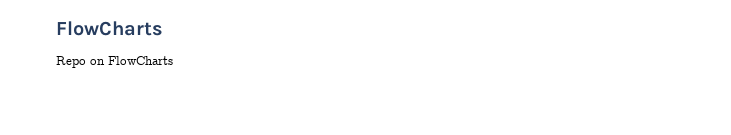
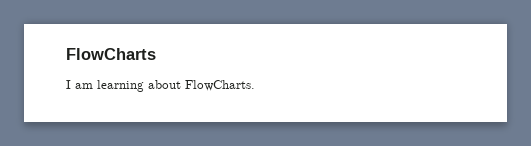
- Repo on FlowCharts
+ I am learning about FlowCharts.

